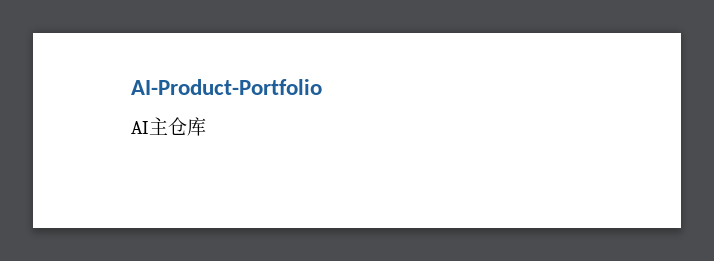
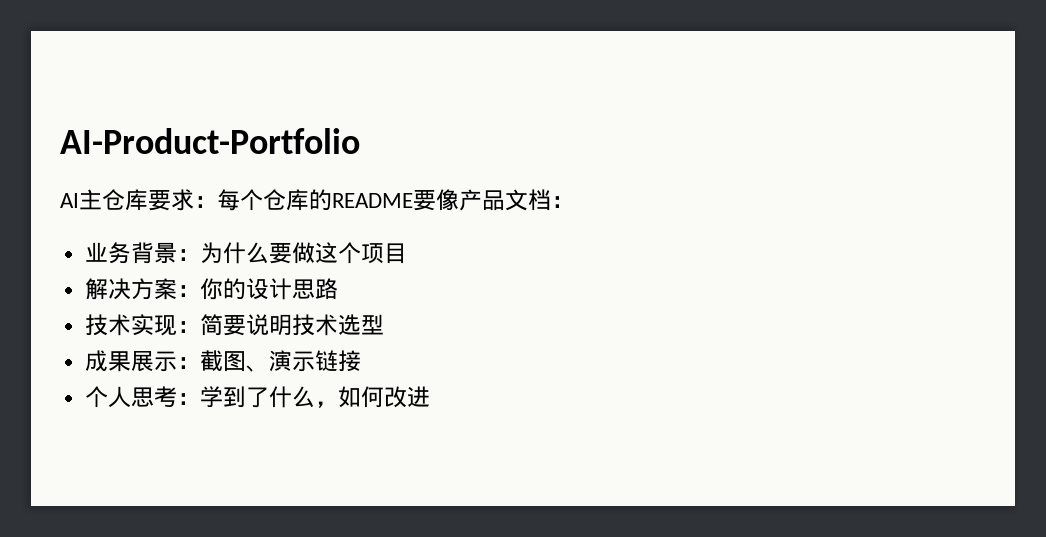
- AI主仓库
+ AI主仓库要求：每个仓库的README要像产品文档：
+ 业务背景：为什么要做这个项目
+ 解决方案：你的设计思路
+ 技术实现：简要说明技术选型
+ 成果展示：截图、演示链接
+ 个人思考：学到了什么，如何改进

